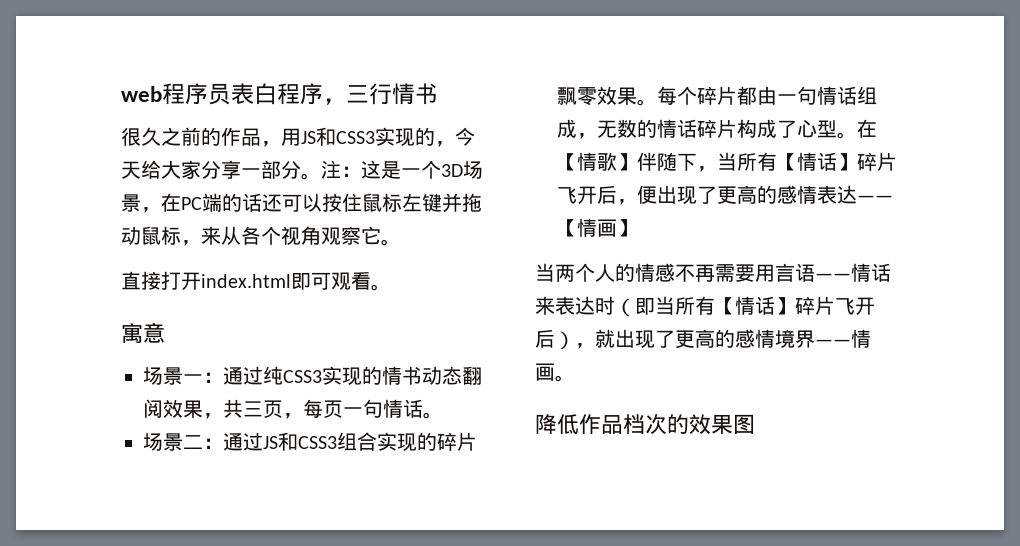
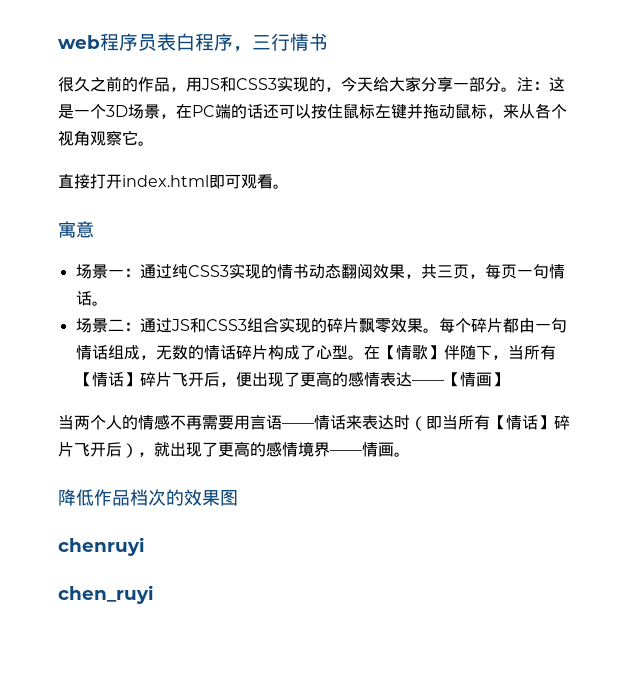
+ chenruyi
+ chen_ruyi

